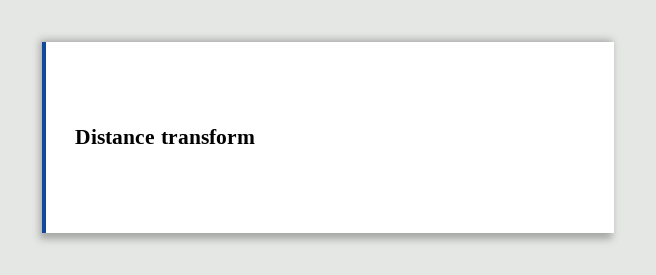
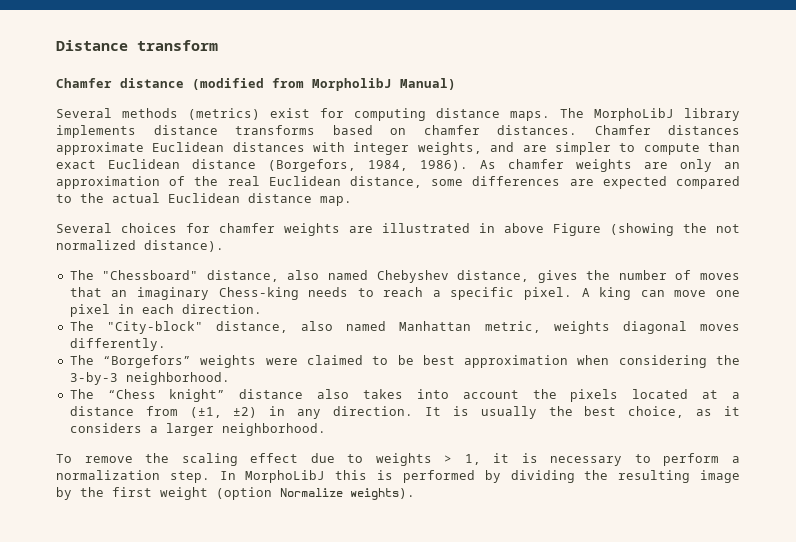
+ Chamfer distance (modified from MorpholibJ Manual)
+ Several methods (metrics) exist for computing distance maps. The MorphoLibJ library implements distance transforms based on chamfer distances. Chamfer distances approximate Euclidean distances with integer weights, and are simpler to compute than exact Euclidean distance (Borgefors, 1984, 1986). As chamfer weights are only an approximation of the real Euclidean distance, some differences are expected compared to the actual Euclidean distance map.
+ Several choices for chamfer weights are illustrated in above Figure (showing the not normalized distance).
+ The "Chessboard" distance, also named Chebyshev distance, gives the number of moves that an imaginary Chess-king needs to reach a specific pixel. A king can move one pixel in each direction.
+ The "City-block" distance, also named Manhattan metric, weights diagonal moves differently.
+ The “Borgefors” weights were claimed to be best approximation when considering the 3-by-3 neighborhood.
+ The “Chess knight” distance also takes into account the pixels located at a distance from (±1, ±2) in any direction. It is usually the best choice, as it considers a larger neighborhood.
+ To remove the scaling effect due to weights > 1, it is necessary to perform a normalization step. In MorphoLibJ this is performed by dividing the resulting image by the first weight (option Normalize weights).

